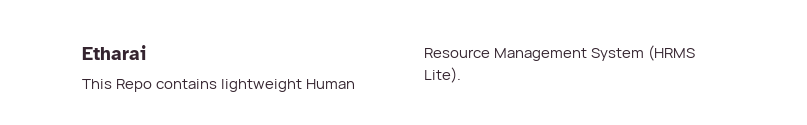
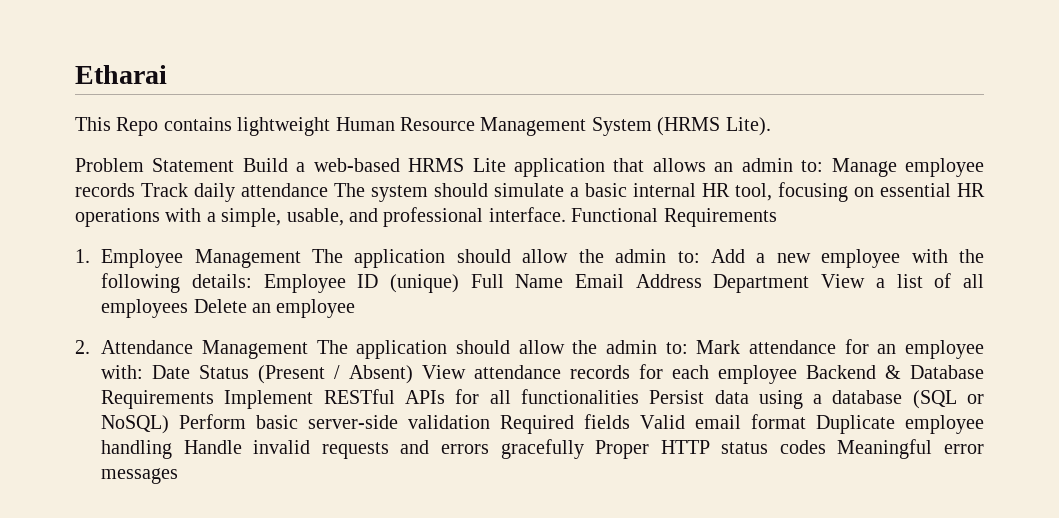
+ Problem Statement Build a web-based HRMS Lite application that allows an admin to: Manage employee records Track daily attendance The system should simulate a basic internal HR tool, focusing on essential HR operations with a simple, usable, and professional interface. Functional Requirements
+ 1. Employee Management The application should allow the admin to: Add a new employee with the following details: Employee ID (unique) Full Name Email Address Department View a list of all employees Delete an employee
+ 2. Attendance Management The application should allow the admin to: Mark attendance for an employee with: Date Status (Present / Absent) View attendance records for each employee Backend & Database Requirements Implement RESTful APIs for all functionalities Persist data using a database (SQL or NoSQL) Perform basic server-side validation Required fields Valid email format Duplicate employee handling Handle invalid requests and errors gracefully Proper HTTP status codes Meaningful error messages

